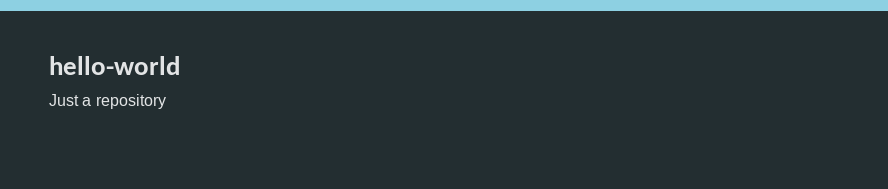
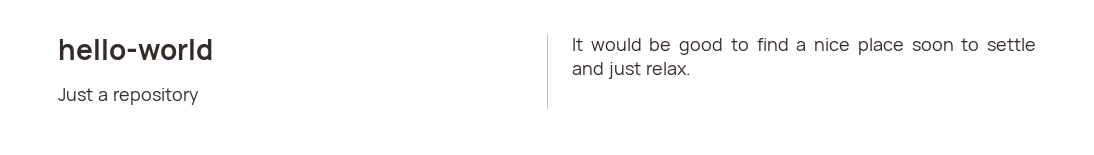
+ It would be good to find a nice place soon to settle and just relax.

